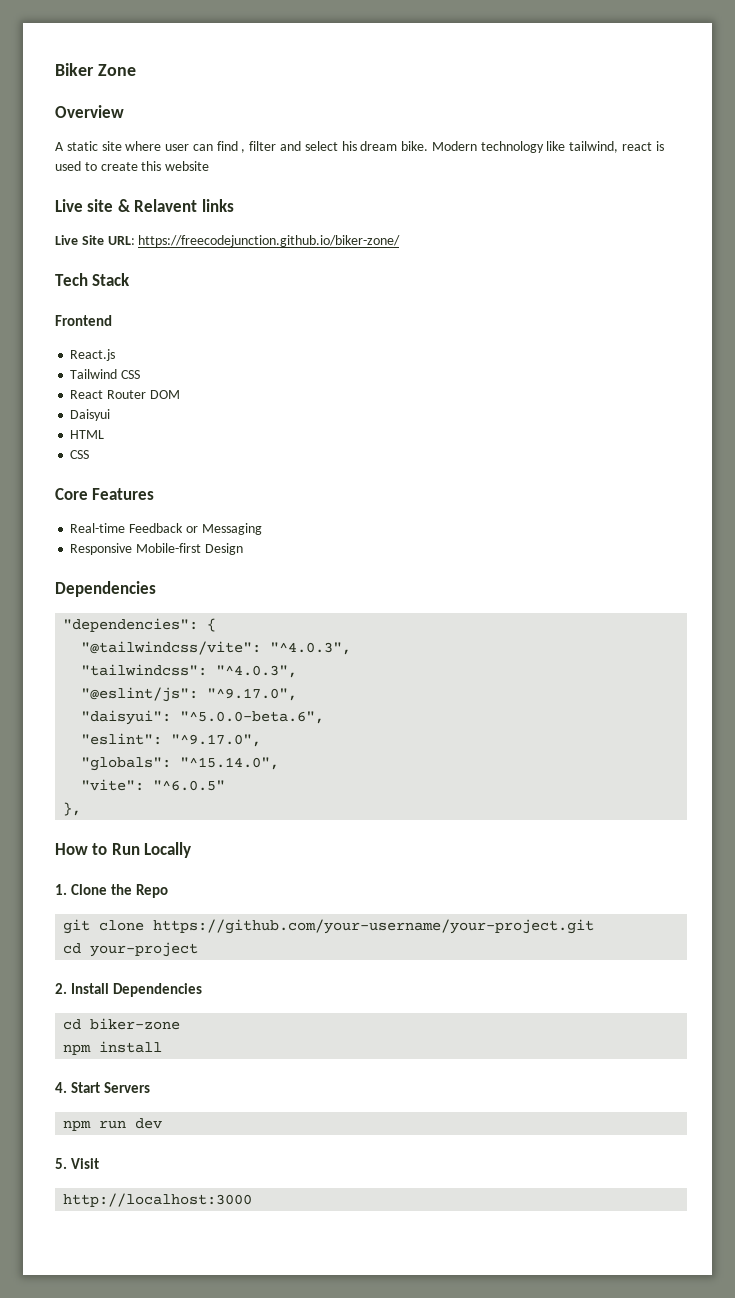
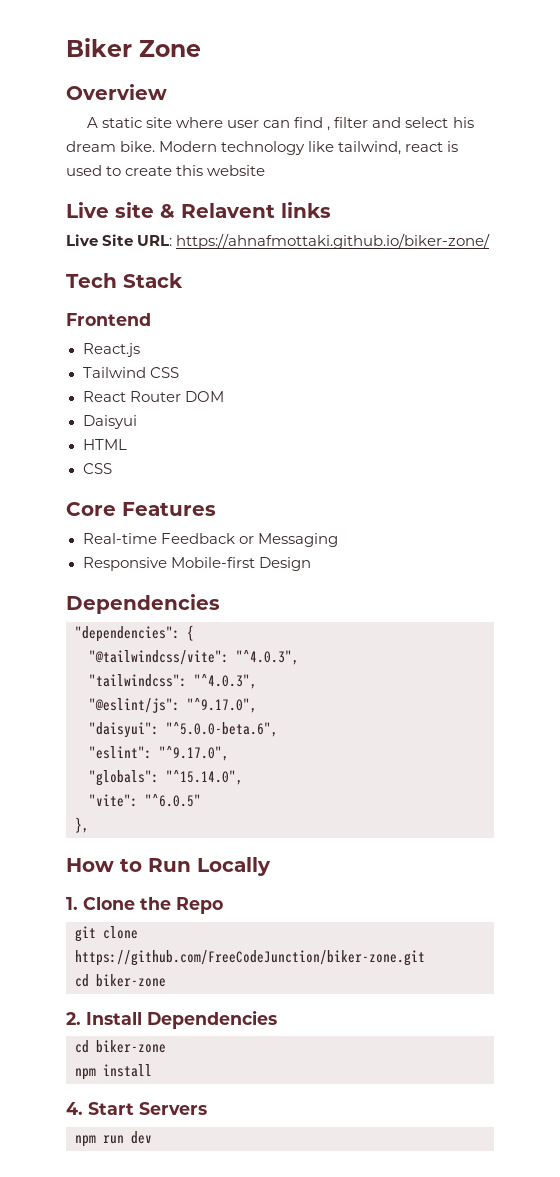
- Live Site URL: https://freecodejunction.github.io/biker-zone/
+ Live Site URL: https://ahnafmottaki.github.io/biker-zone/
- git clone https://github.com/your-username/your-project.git
- cd your-project
+ git clone https://github.com/FreeCodeJunction/biker-zone.git
+ cd biker-zone
- 5. Visit
- http://localhost:3000

